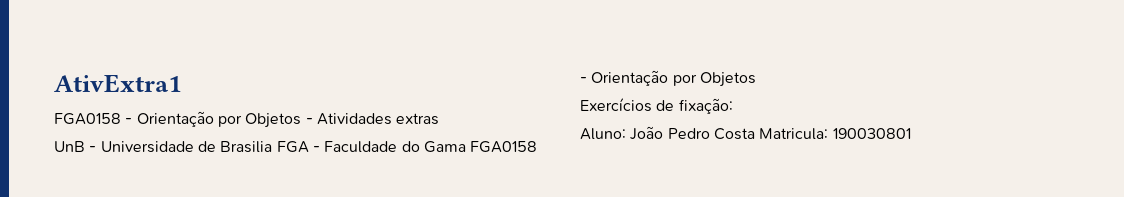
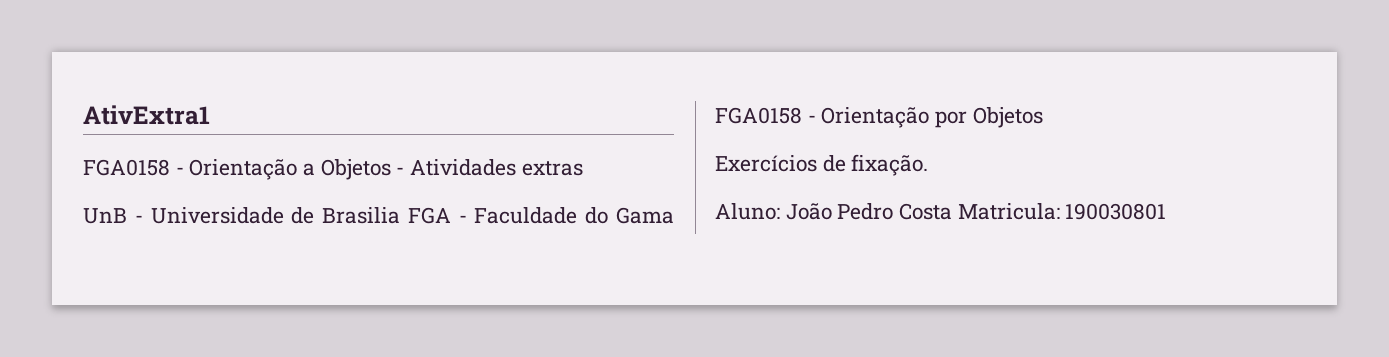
- FGA0158 - Orientação por Objetos - Atividades extras
+ FGA0158 - Orientação a Objetos - Atividades extras
- Exercícios de fixação:
+ Exercícios de fixação.

